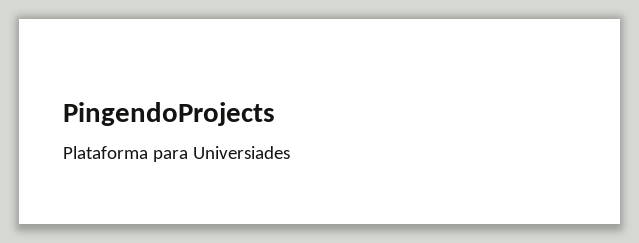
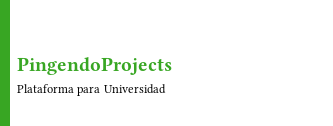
- Plataforma para Universiades
+ Plataforma para Universidad

